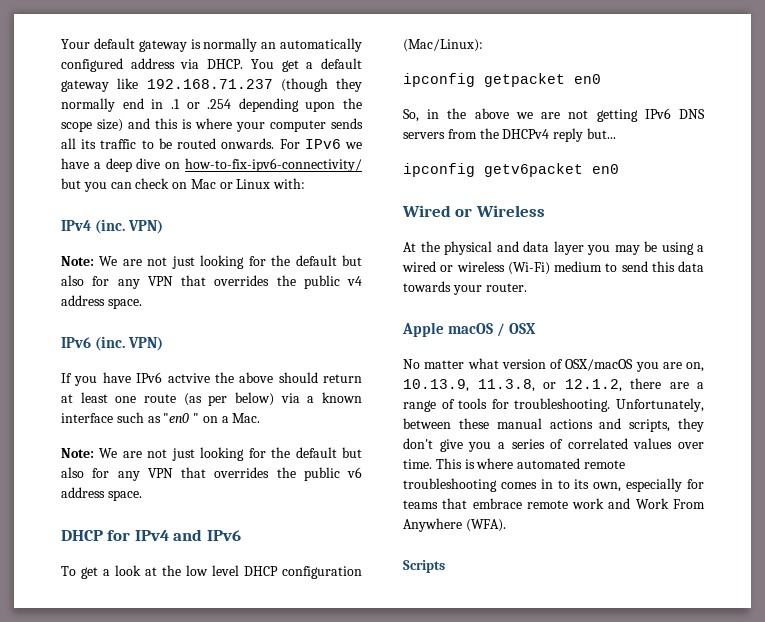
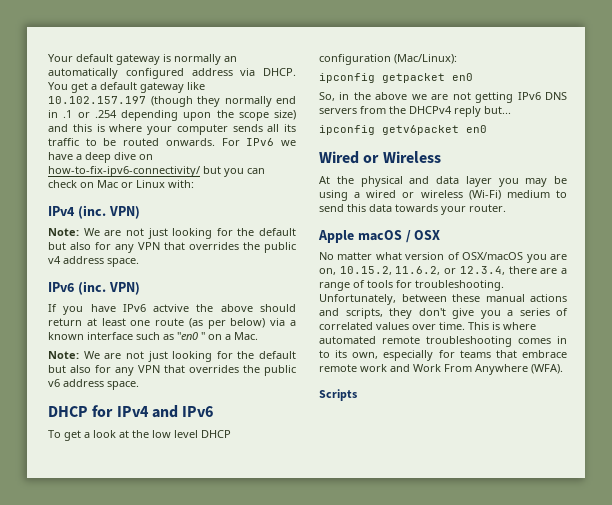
- You get a default gateway like 192.168.71.237 (though they normally end in .1 or .254 depending upon the scope size) and this is where your computer sends all its traffic to be routed onwards.
+ You get a default gateway like 10.102.157.197 (though they normally end in .1 or .254 depending upon the scope size) and this is where your computer sends all its traffic to be routed onwards.
- No matter what version of OSX/macOS you are on, 10.13.9, 11.3.8, or 12.1.2, there are a range of tools for troubleshooting.
+ No matter what version of OSX/macOS you are on, 10.15.2, 11.6.2, or 12.3.4, there are a range of tools for troubleshooting.

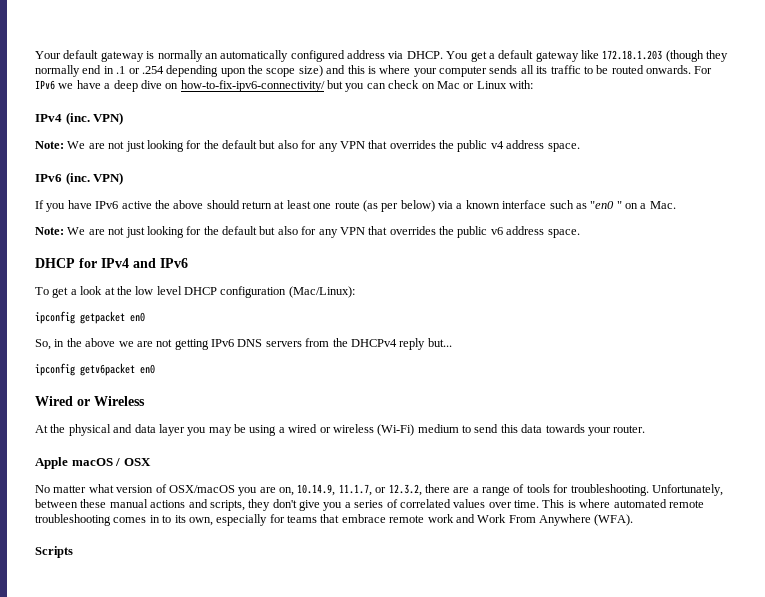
- You get a default gateway like 10.102.157.197 (though they normally end in .1 or .254 depending upon the scope size) and this is where your computer sends all its traffic to be routed onwards.
+ You get a default gateway like 172.18.1.203 (though they normally end in .1 or .254 depending upon the scope size) and this is where your computer sends all its traffic to be routed onwards.
- If you have IPv6 actvive the above should return at least one route (as per below) via a known interface such as "en0 " on a Mac.
+ If you have IPv6 active the above should return at least one route (as per below) via a known interface such as "en0 " on a Mac.
- No matter what version of OSX/macOS you are on, 10.15.2, 11.6.2, or 12.3.4, there are a range of tools for troubleshooting.
+ No matter what version of OSX/macOS you are on, 10.14.9, 11.1.7, or 12.3.2, there are a range of tools for troubleshooting.

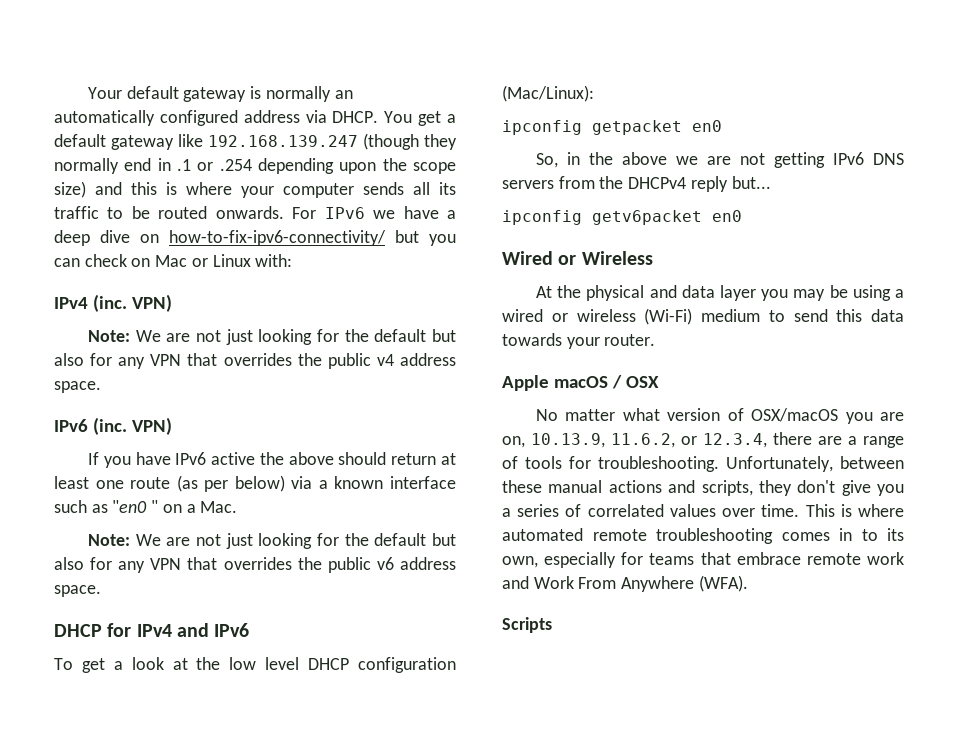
- You get a default gateway like 172.18.1.203 (though they normally end in .1 or .254 depending upon the scope size) and this is where your computer sends all its traffic to be routed onwards.
+ You get a default gateway like 192.168.139.247 (though they normally end in .1 or .254 depending upon the scope size) and this is where your computer sends all its traffic to be routed onwards.
- No matter what version of OSX/macOS you are on, 10.14.9, 11.1.7, or 12.3.2, there are a range of tools for troubleshooting.
+ No matter what version of OSX/macOS you are on, 10.13.9, 11.6.2, or 12.3.4, there are a range of tools for troubleshooting.

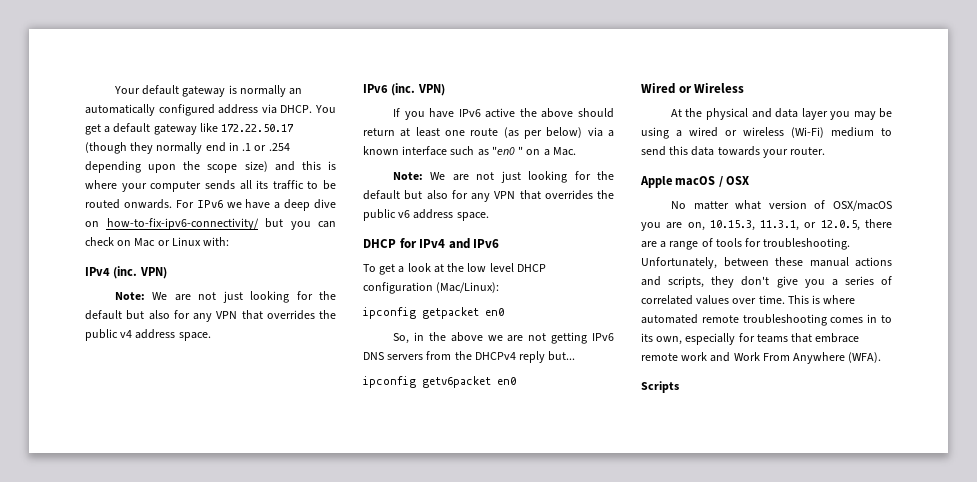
- You get a default gateway like 192.168.139.247 (though they normally end in .1 or .254 depending upon the scope size) and this is where your computer sends all its traffic to be routed onwards.
+ You get a default gateway like 172.22.50.17 (though they normally end in .1 or .254 depending upon the scope size) and this is where your computer sends all its traffic to be routed onwards.
- No matter what version of OSX/macOS you are on, 10.13.9, 11.6.2, or 12.3.4, there are a range of tools for troubleshooting.
+ No matter what version of OSX/macOS you are on, 10.15.3, 11.3.1, or 12.0.5, there are a range of tools for troubleshooting.

